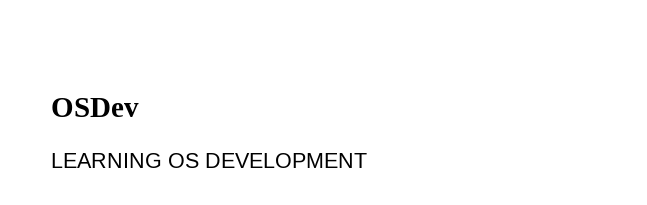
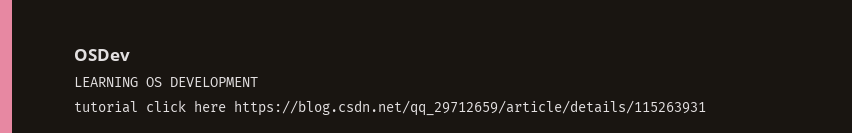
+ tutorial click here https://blog.csdn.net/qq_29712659/article/details/115263931

